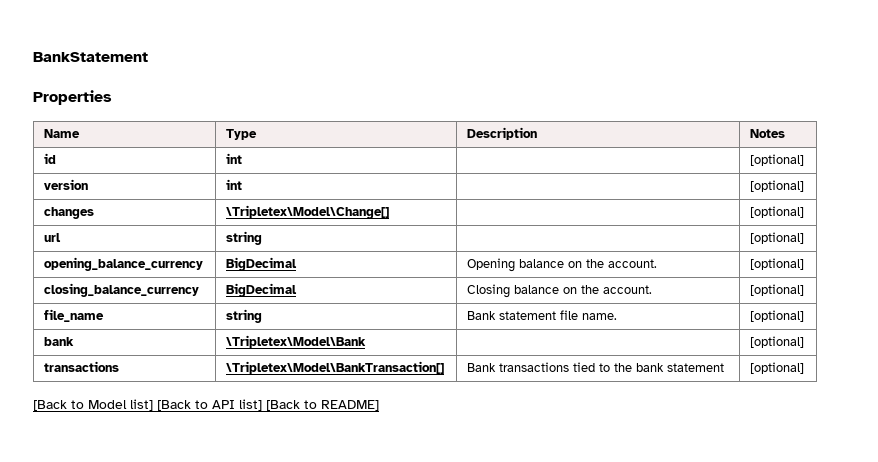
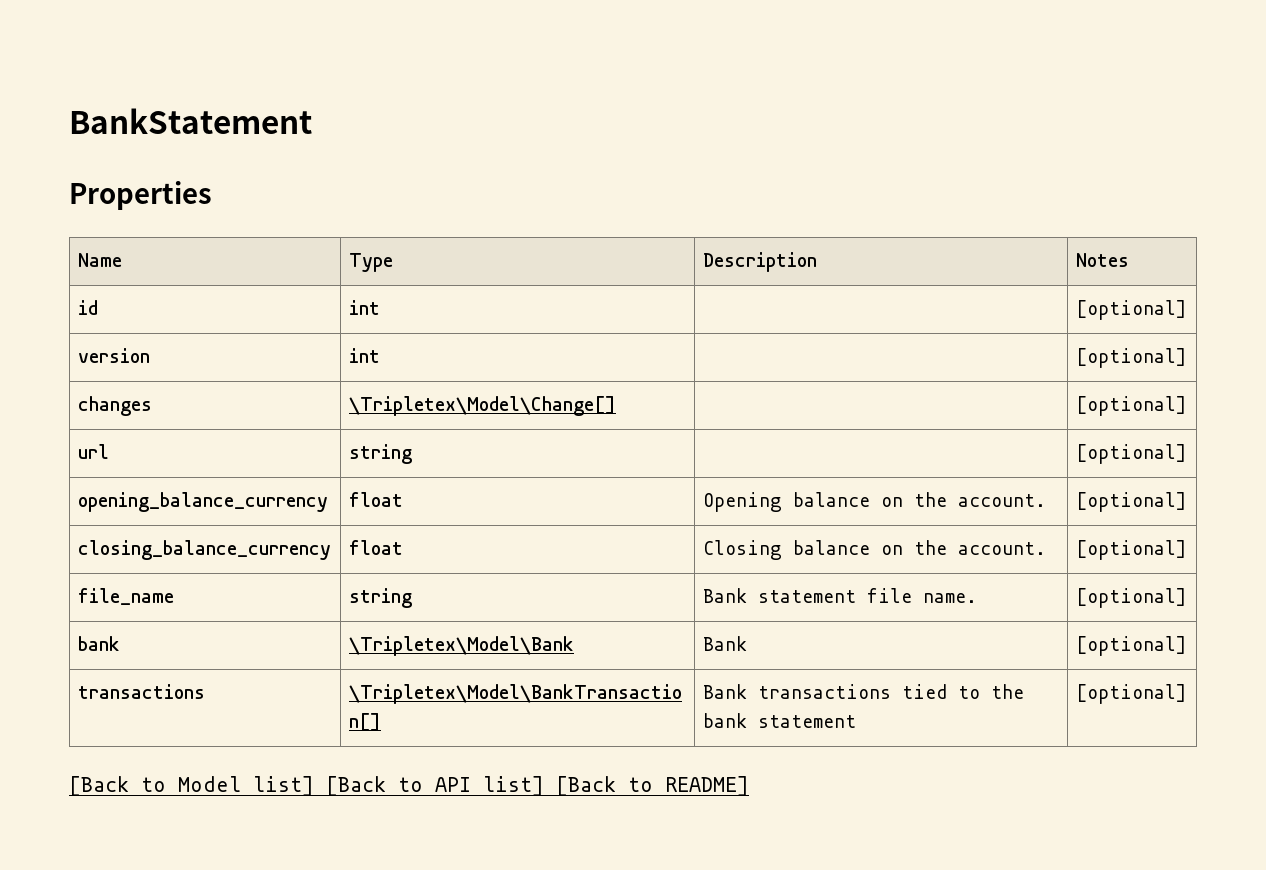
- opening_balance_currency | BigDecimal | Opening balance on the account. | [optional]
+ opening_balance_currency | float | Opening balance on the account. | [optional]
- closing_balance_currency | BigDecimal | Closing balance on the account. | [optional]
+ closing_balance_currency | float | Closing balance on the account. | [optional]
- bank | \Tripletex\Model\Bank | | [optional]
+ bank | \Tripletex\Model\Bank | Bank | [optional]

